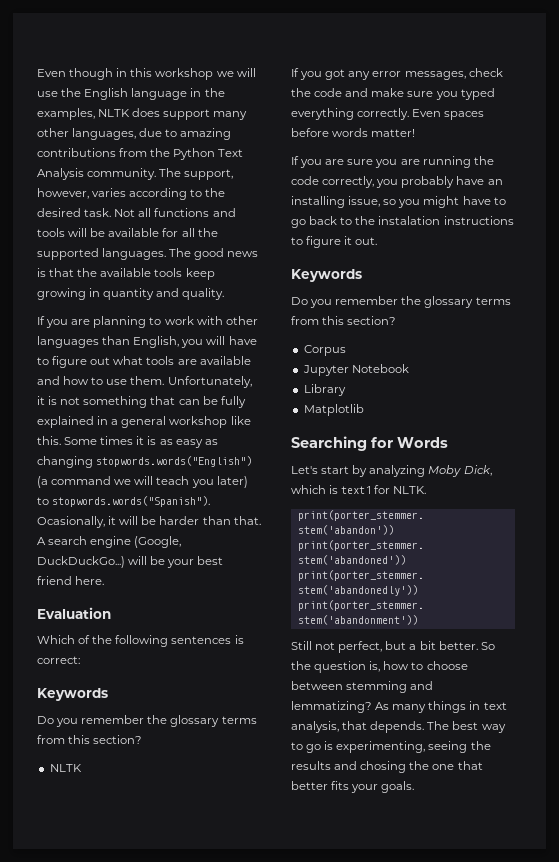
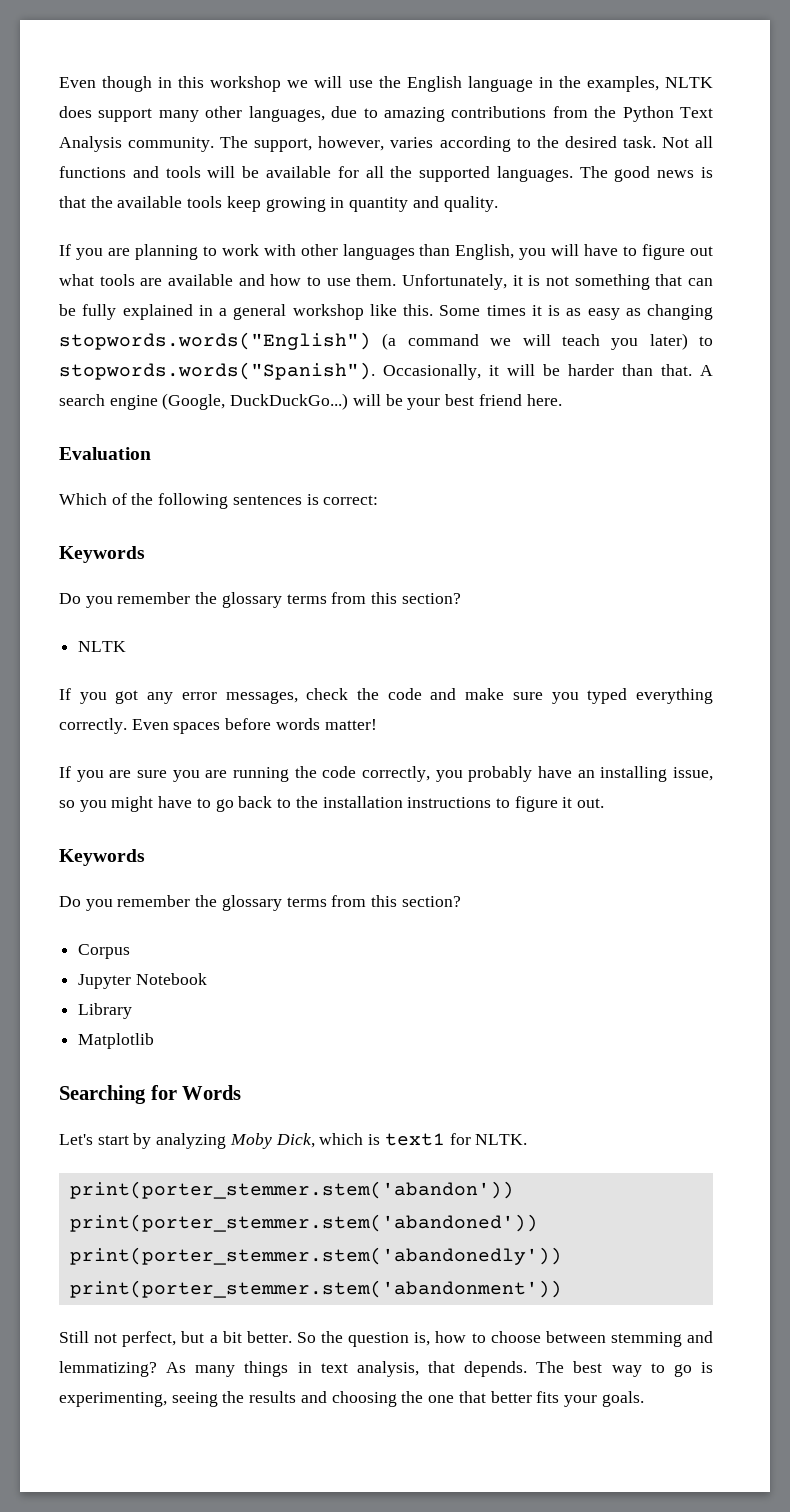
- Some times it is as easy as changing stopwords.words("English") (a command we will teach you later) to stopwords.words("Spanish"). Ocasionally, it will be harder than that.
+ Some times it is as easy as changing stopwords.words("English") (a command we will teach you later) to stopwords.words("Spanish"). Occasionally, it will be harder than that.
- If you are sure you are running the code correctly, you probably have an installing issue, so you might have to go back to the instalation instructions to figure it out.
+ If you are sure you are running the code correctly, you probably have an installing issue, so you might have to go back to the installation instructions to figure it out.
- The best way to go is experimenting, seeing the results and chosing the one that better fits your goals.
+ The best way to go is experimenting, seeing the results and choosing the one that better fits your goals.

